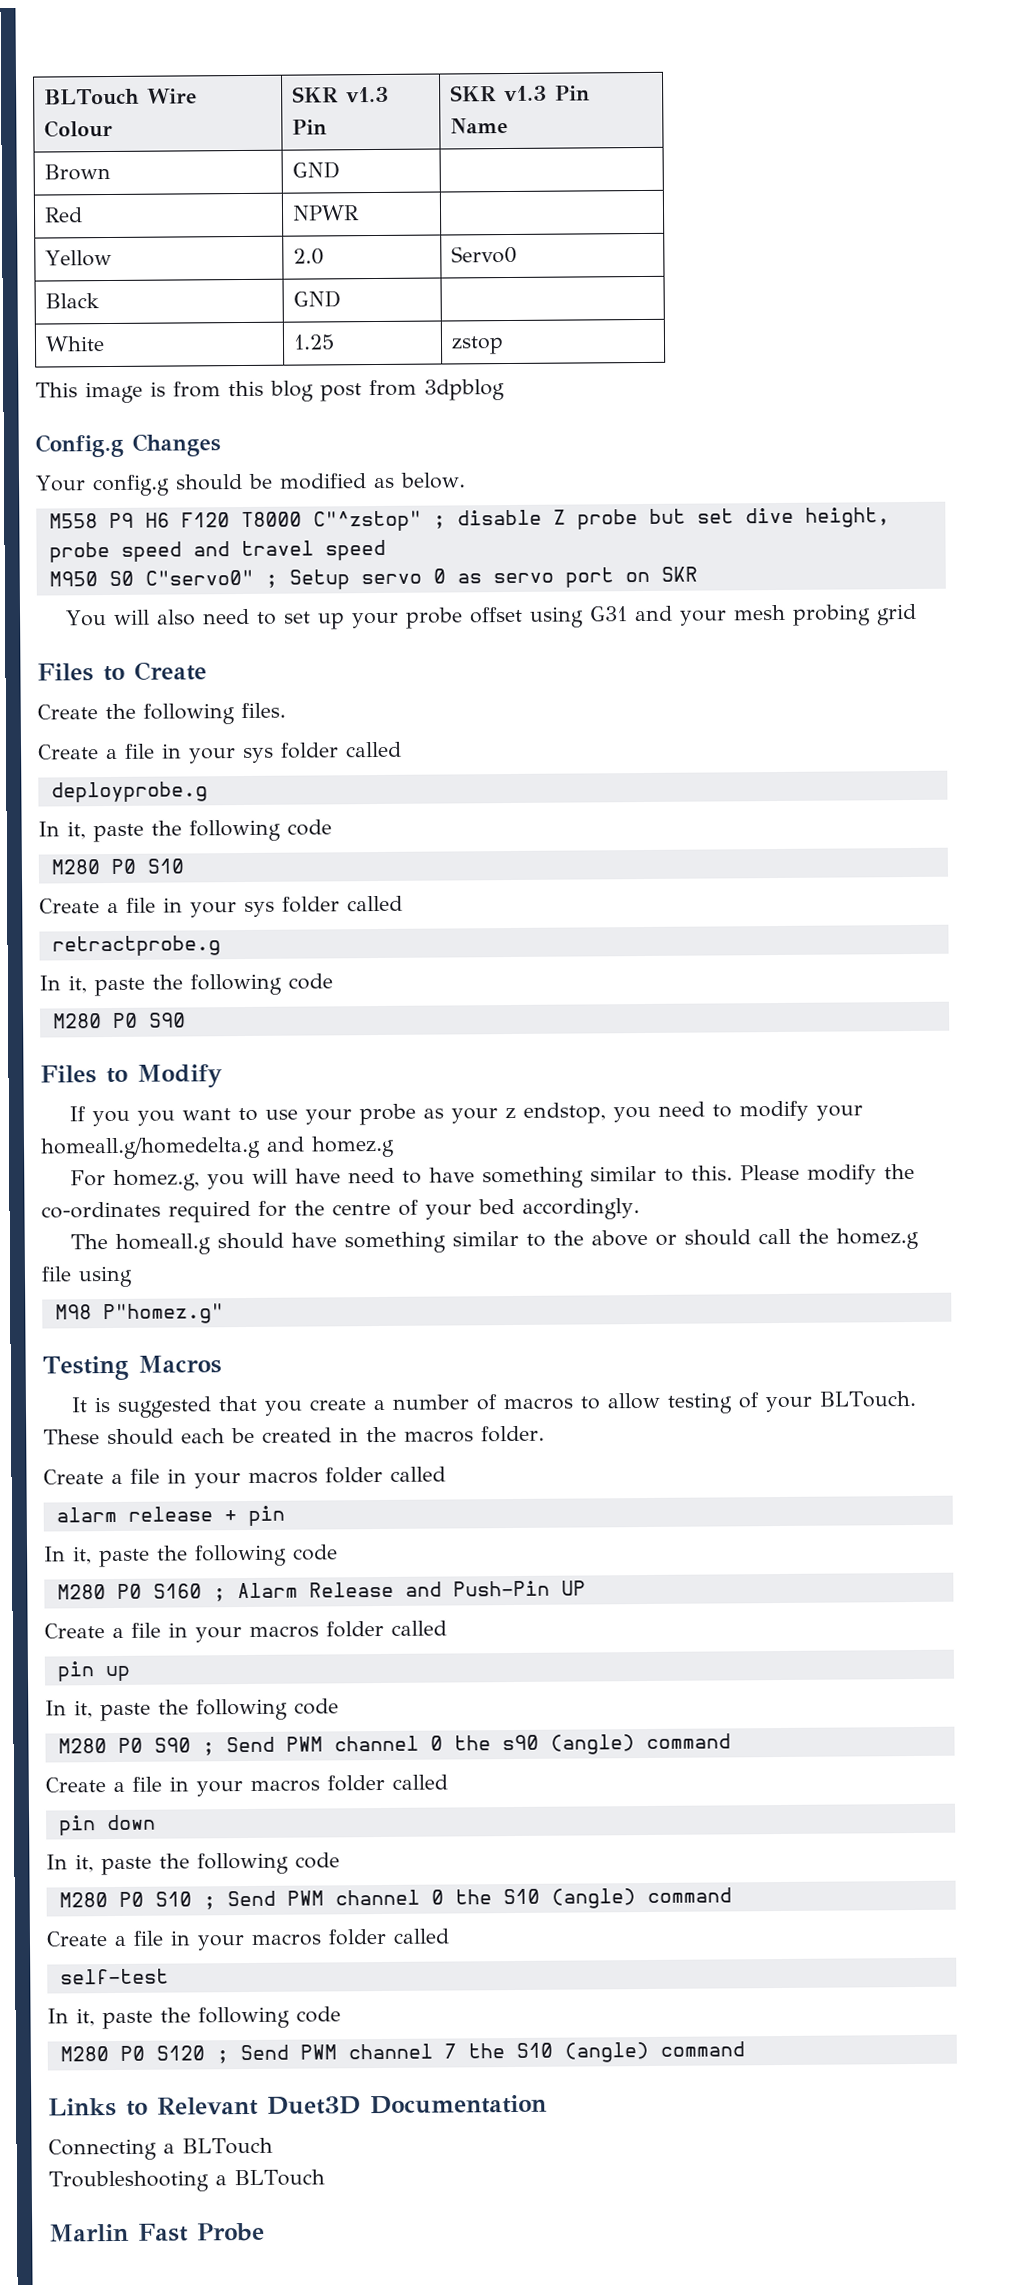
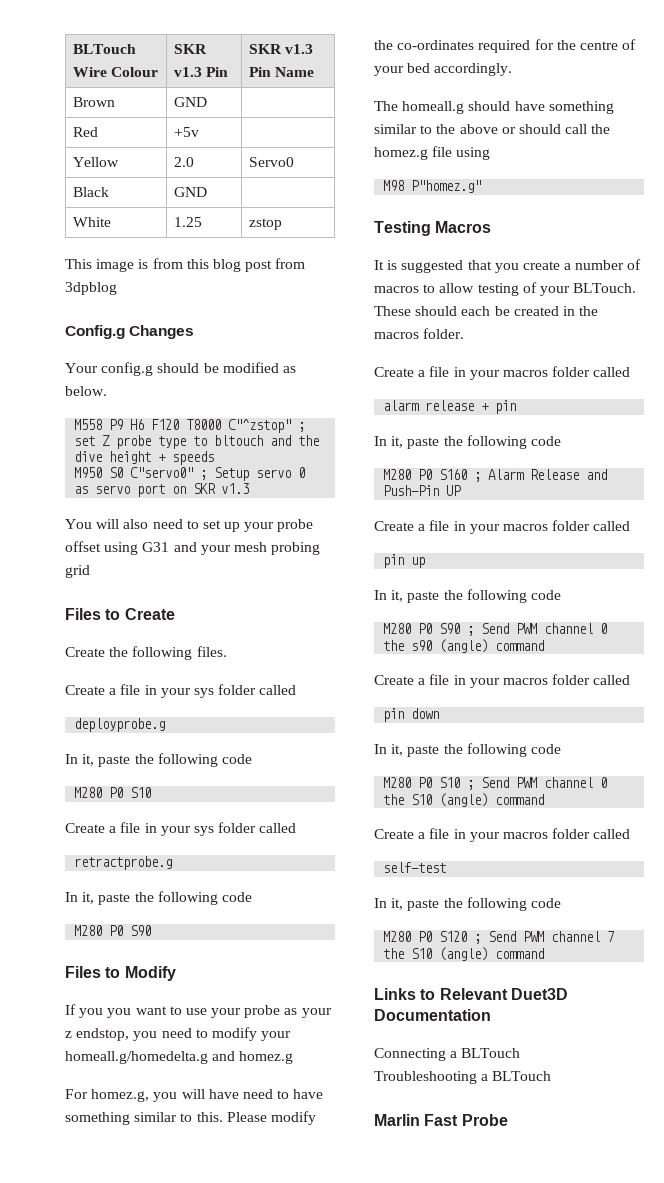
- Red | NPWR |
+ Red | +5v |
- M558 P9 H6 F120 T8000 C"^zstop" ; disable Z probe but set dive height, probe speed and travel speed
+ M558 P9 H6 F120 T8000 C"^zstop" ; set Z probe type to bltouch and the dive height + speeds
- M950 S0 C"servo0" ; Setup servo 0 as servo port on SKR
+ M950 S0 C"servo0" ; Setup servo 0 as servo port on SKR v1.3

